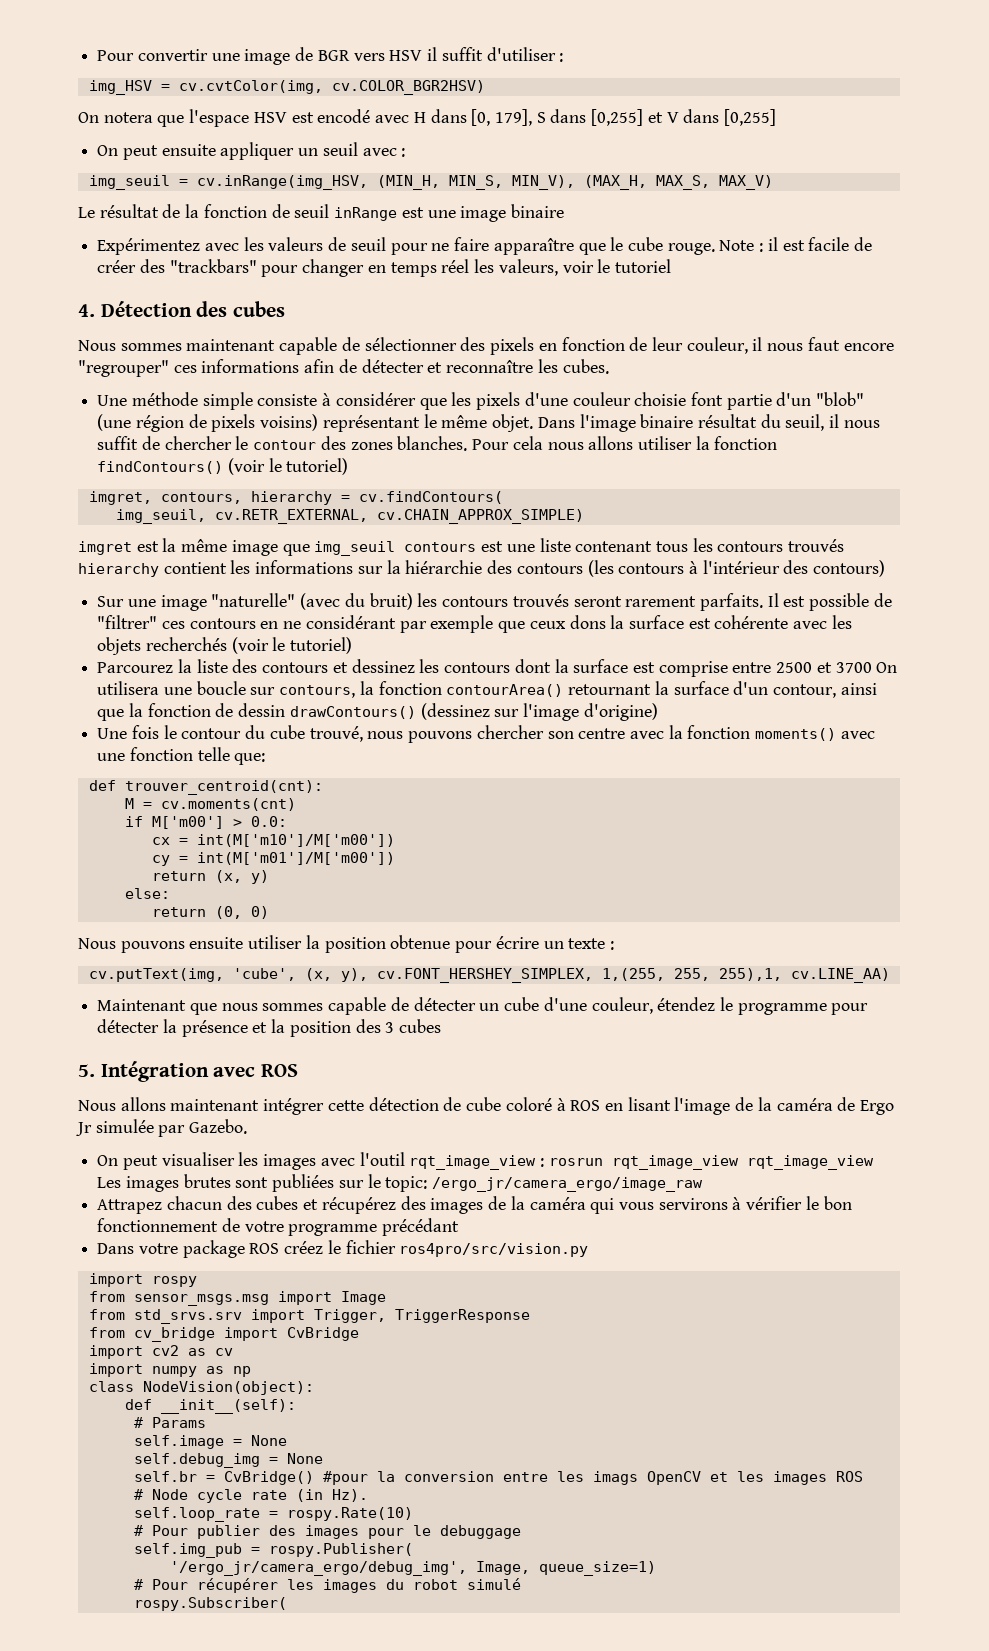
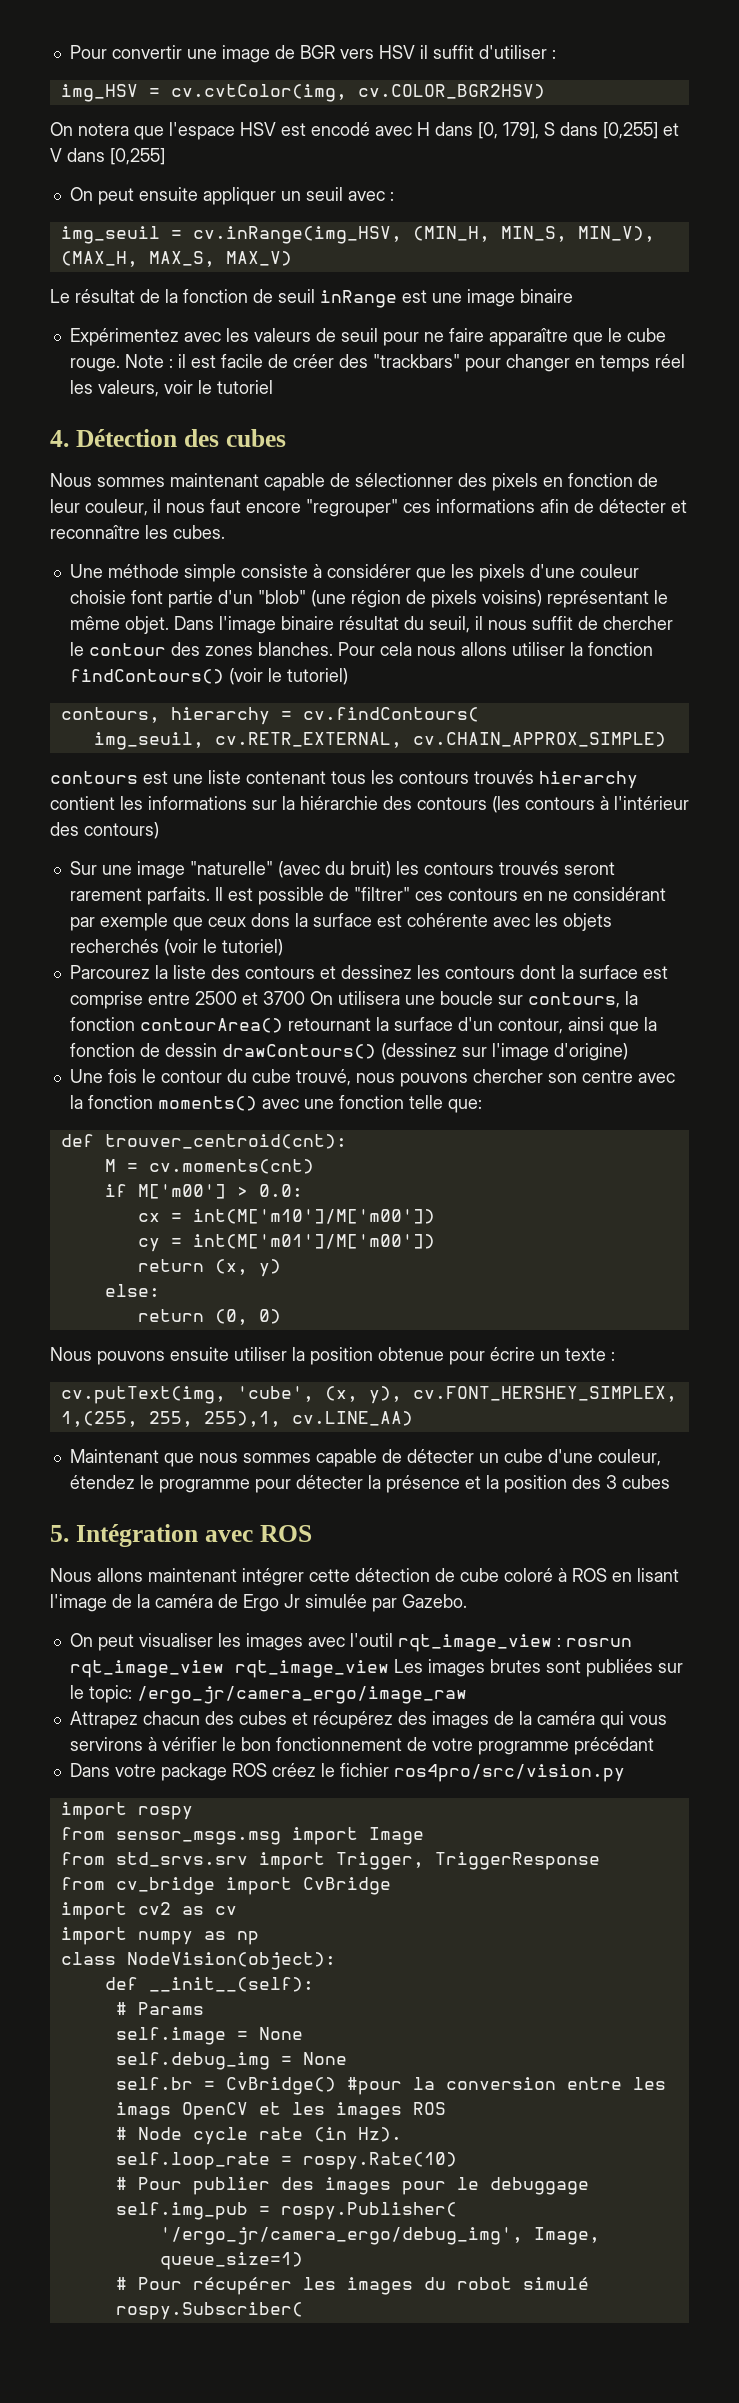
- imgret, contours, hierarchy = cv.findContours(
+ contours, hierarchy = cv.findContours(
- imgret est la même image que img_seuil contours est une liste contenant tous les contours trouvés hierarchy contient les informations sur la hiérarchie des contours (les contours à l'intérieur des contours)
+ contours est une liste contenant tous les contours trouvés hierarchy contient les informations sur la hiérarchie des contours (les contours à l'intérieur des contours)

